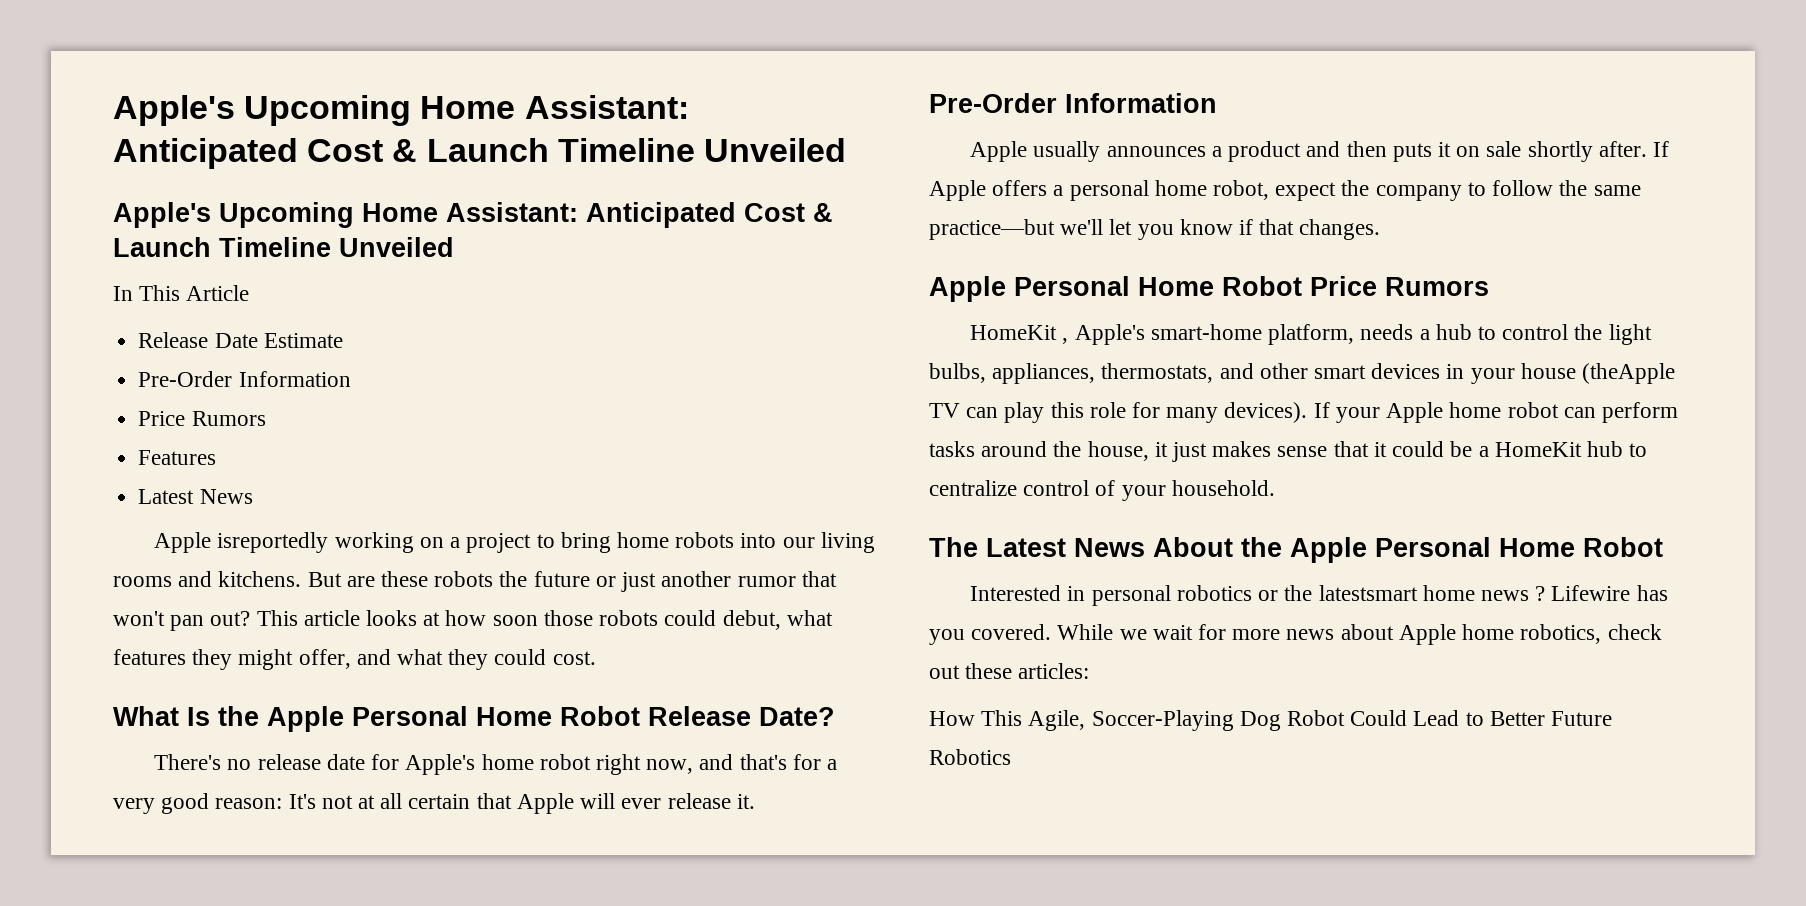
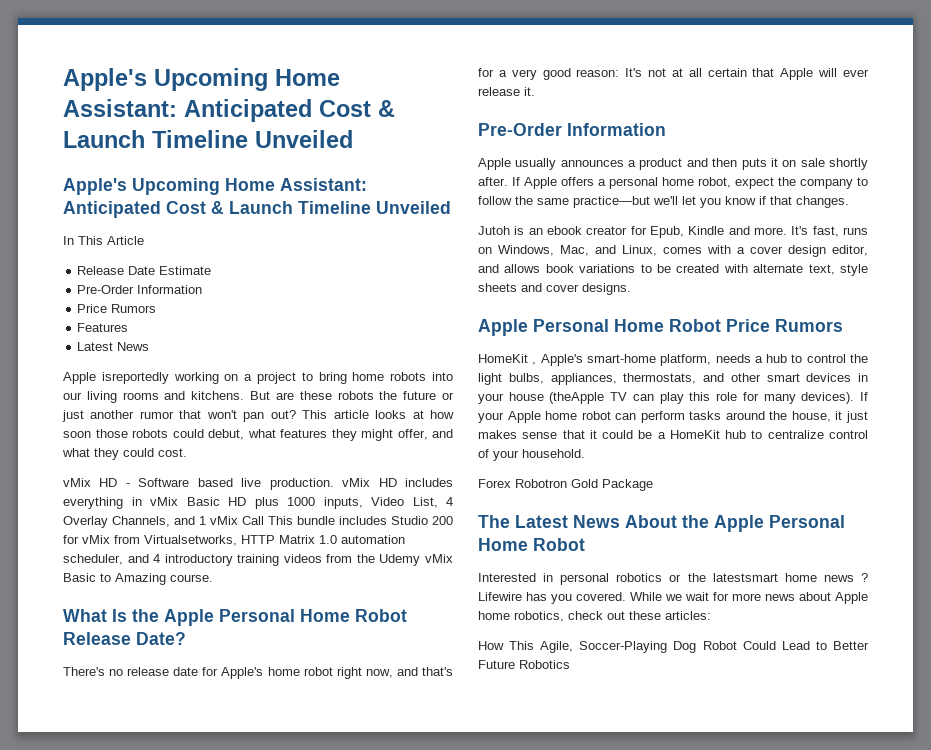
+ vMix HD - Software based live production. vMix HD includes everything in vMix Basic HD plus 1000 inputs, Video List, 4 Overlay Channels, and 1 vMix Call This bundle includes Studio 200 for vMix from Virtualsetworks, HTTP Matrix 1.0 automation scheduler, and 4 introductory training videos from the Udemy vMix Basic to Amazing course.
+ Jutoh is an ebook creator for Epub, Kindle and more. It's fast, runs on Windows, Mac, and Linux, comes with a cover design editor, and allows book variations to be created with alternate text, style sheets and cover designs.
+ Forex Robotron Gold Package

